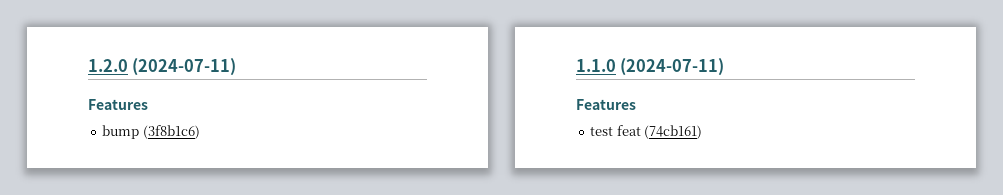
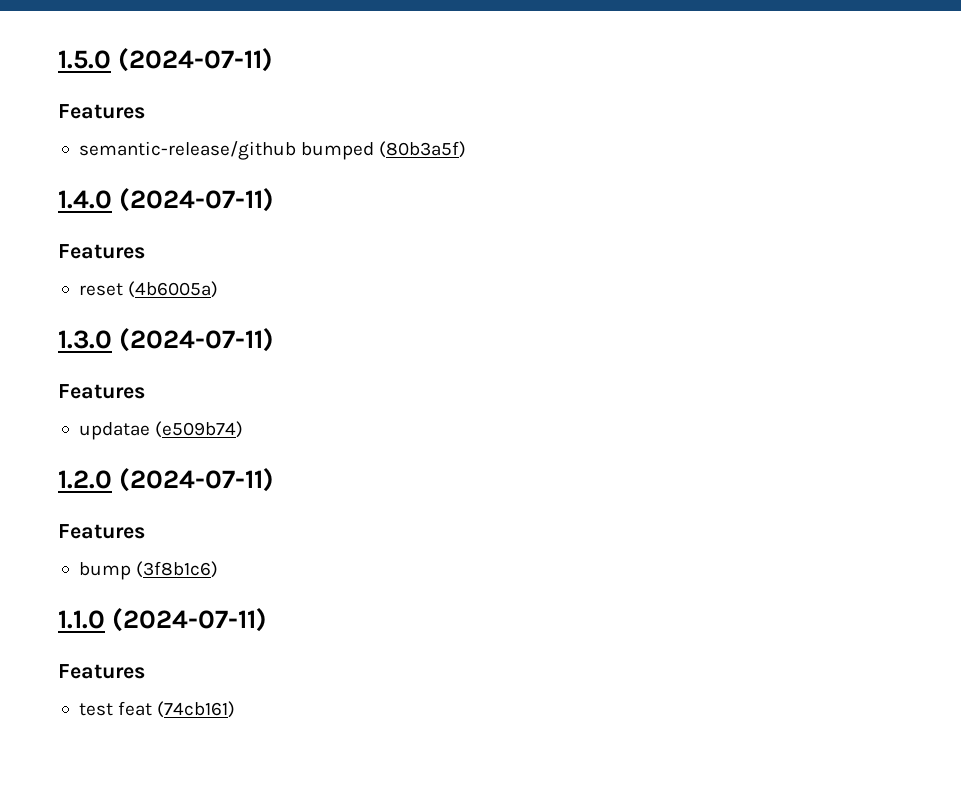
+ 1.5.0 (2024-07-11)
+ Features
+ semantic-release/github bumped (80b3a5f)
+ 1.4.0 (2024-07-11)
+ Features
+ reset (4b6005a)
+ 1.3.0 (2024-07-11)
+ Features
+ updatae (e509b74)

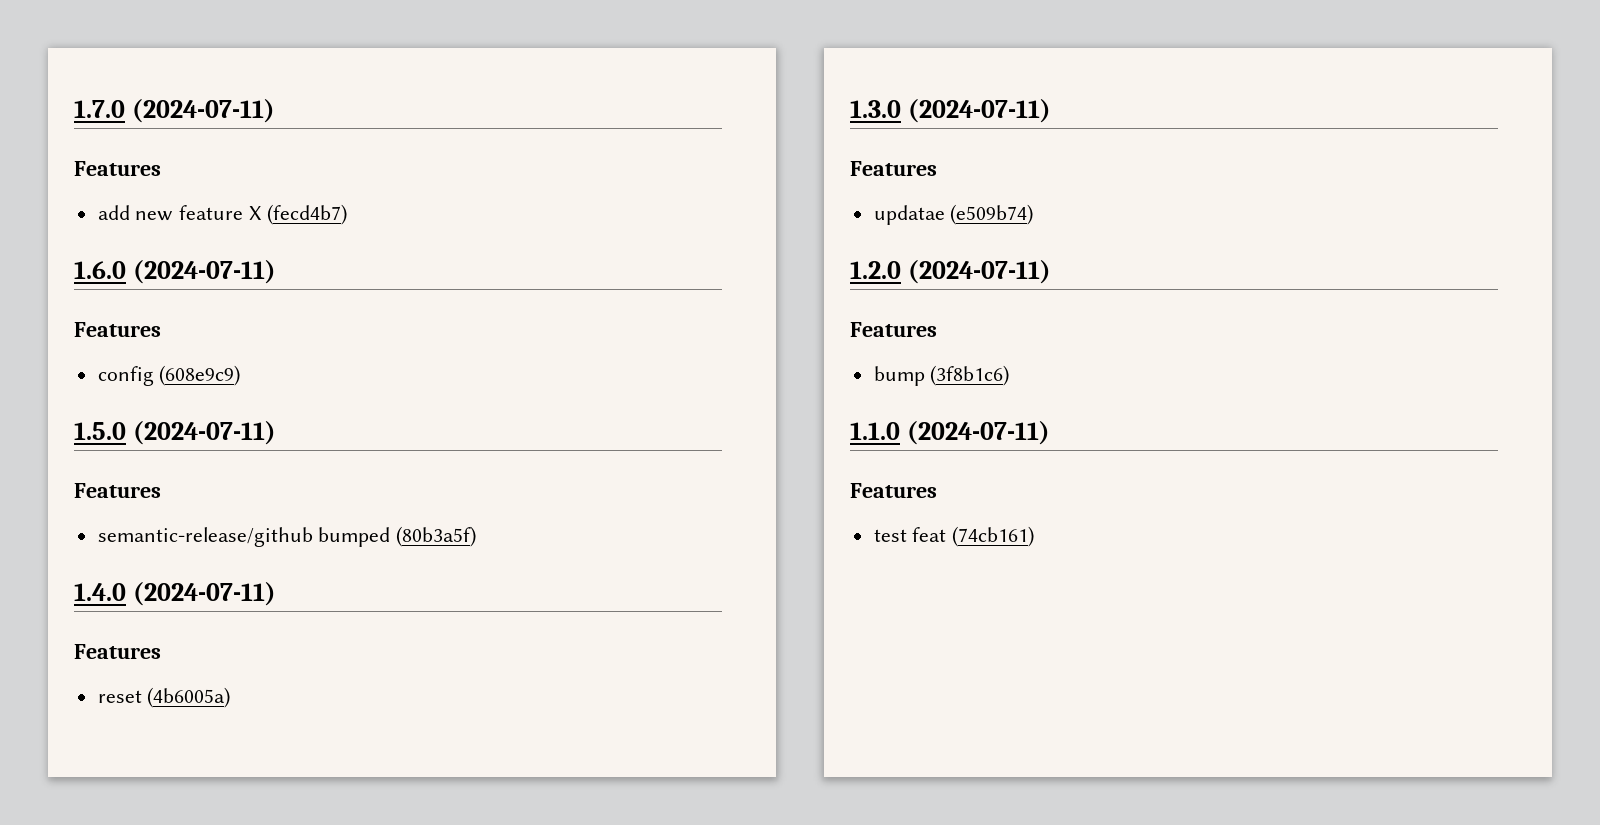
+ 1.7.0 (2024-07-11)
+ Features
+ add new feature X (fecd4b7)
+ 1.6.0 (2024-07-11)
+ Features
+ config (608e9c9)

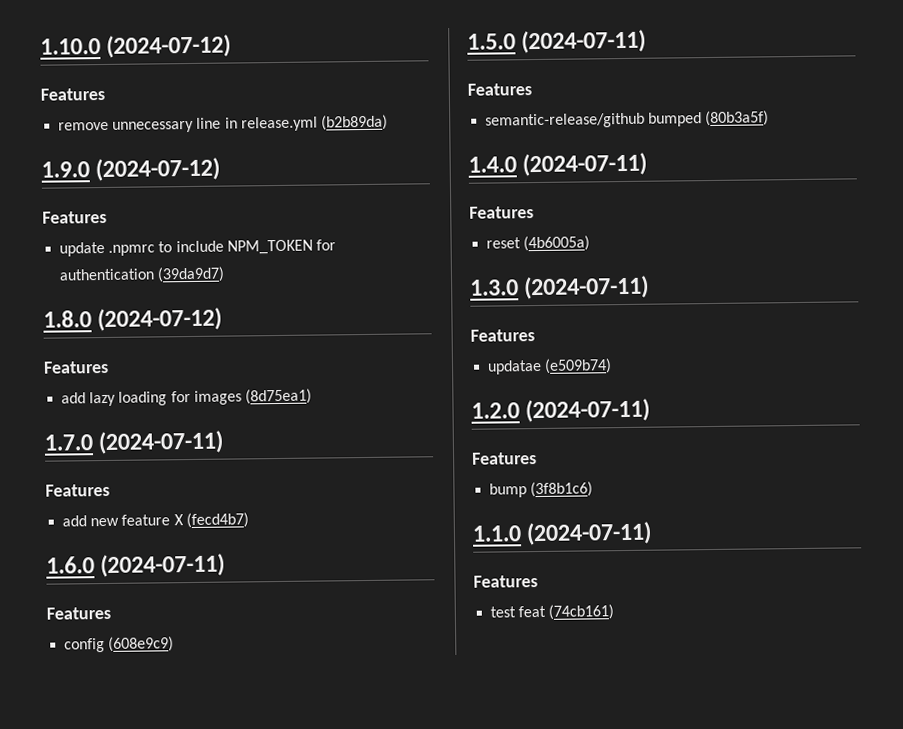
+ 1.10.0 (2024-07-12)
+ Features
+ remove unnecessary line in release.yml (b2b89da)
+ 1.9.0 (2024-07-12)
+ Features
+ update .npmrc to include NPM_TOKEN for authentication (39da9d7)
+ 1.8.0 (2024-07-12)
+ Features
+ add lazy loading for images (8d75ea1)

